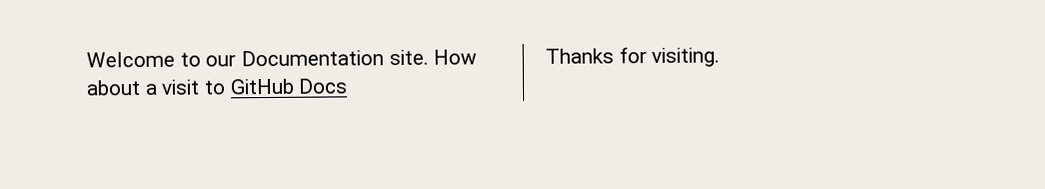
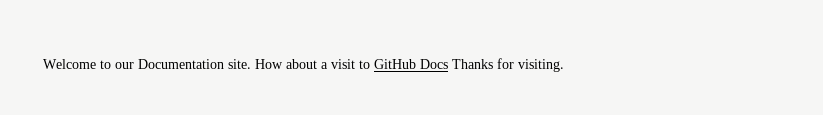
- How about a visit to GitHub Docs
- Thanks for visiting.
+ How about a visit to GitHub Docs Thanks for visiting.

